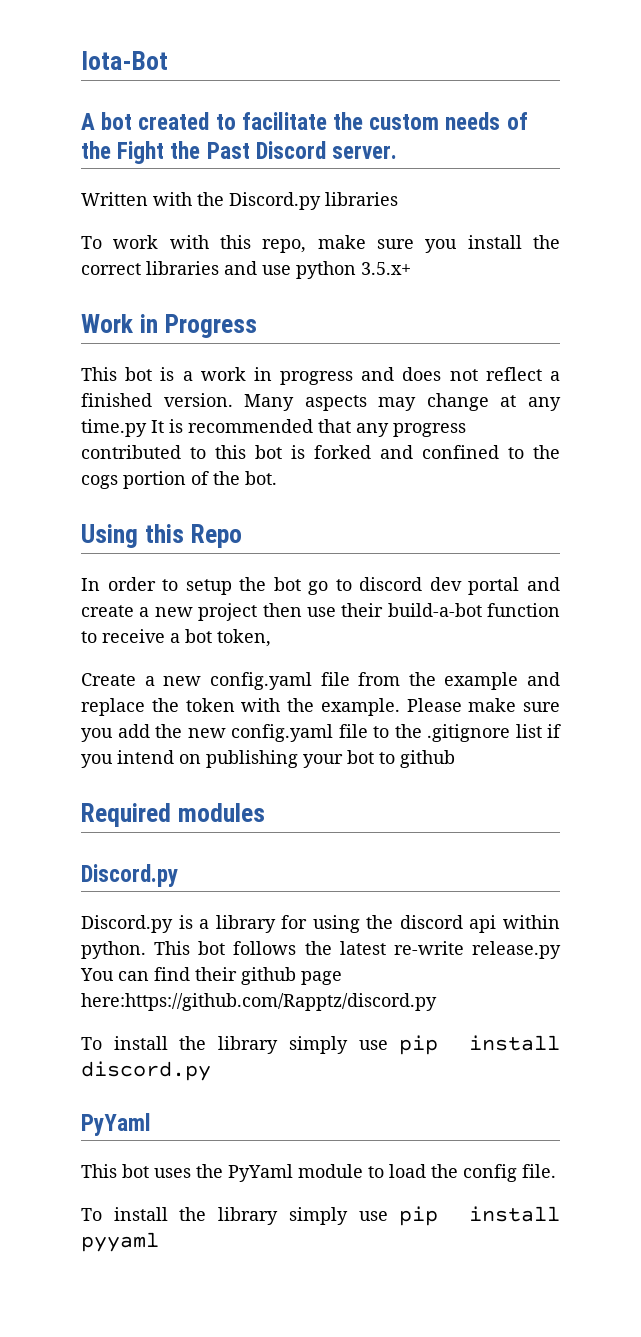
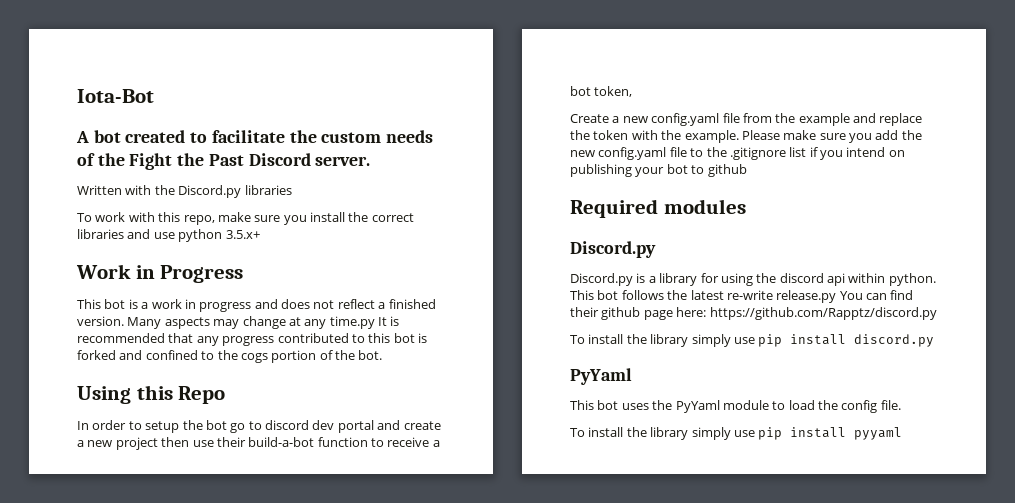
- This bot follows the latest re-write release.py You can find their github page here:https://github.com/Rapptz/discord.py
+ This bot follows the latest re-write release.py You can find their github page here: https://github.com/Rapptz/discord.py

